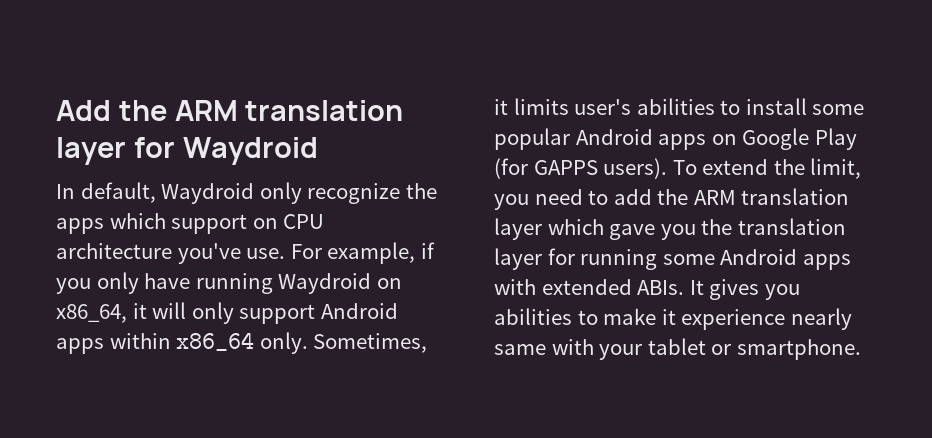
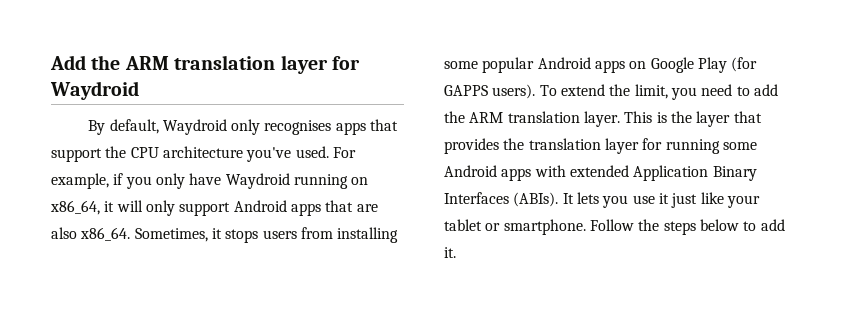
- In default, Waydroid only recognize the apps which support on CPU architecture you've use.
+ By default, Waydroid only recognises apps that support the CPU architecture you've used.
- For example, if you only have running Waydroid on x86_64, it will only support Android apps within x86_64 only. Sometimes, it limits user's abilities to install some popular Android apps on Google Play (for GAPPS users).
+ For example, if you only have Waydroid running on x86_64, it will only support Android apps that are also x86_64. Sometimes, it stops users from installing some popular Android apps on Google Play (for GAPPS users).
- To extend the limit, you need to add the ARM translation layer which gave you the translation layer for running some Android apps with extended ABIs. It gives you abilities to make it experience nearly same with your tablet or smartphone.
+ To extend the limit, you need to add the ARM translation layer. This is the layer that provides the translation layer for running some Android apps with extended Application Binary Interfaces (ABIs). It lets you use it just like your tablet or smartphone. Follow the steps below to add it.

